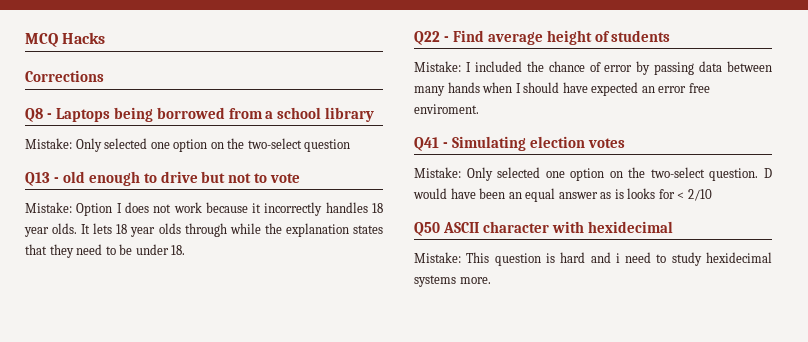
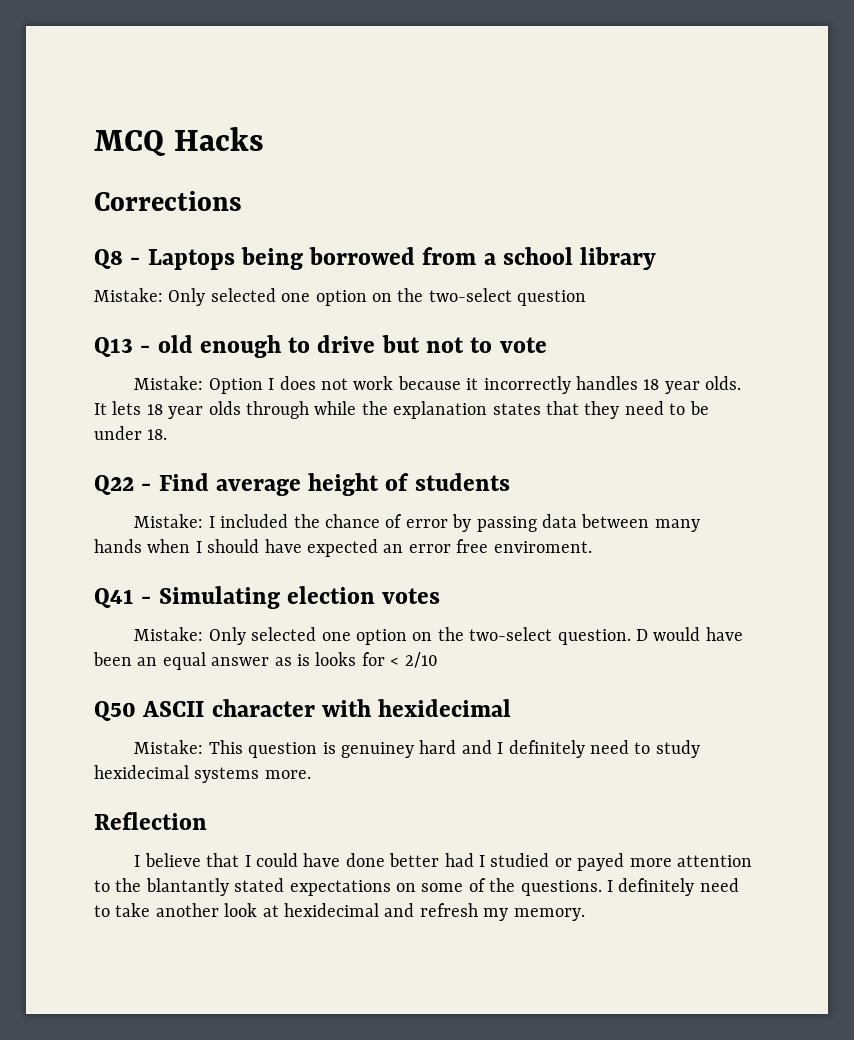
- Mistake: This question is hard and i need to study hexidecimal systems more.
+ Mistake: This question is genuiney hard and I definitely need to study hexidecimal systems more.
+ Reflection
+ I believe that I could have done better had I studied or payed more attention to the blantantly stated expectations on some of the questions. I definitely need to take another look at hexidecimal and refresh my memory.

